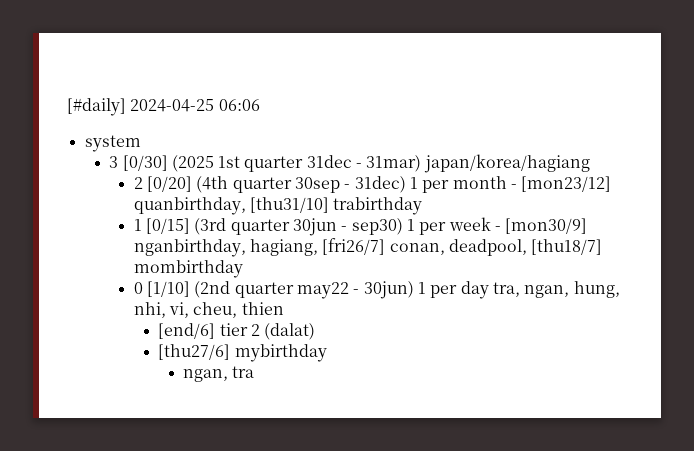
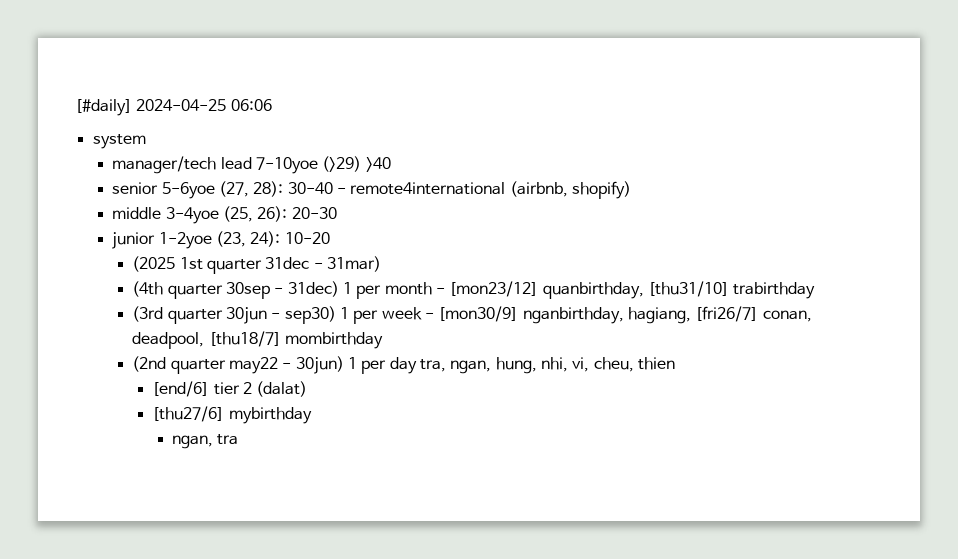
- 3 [0/30] (2025 1st quarter 31dec - 31mar) japan/korea/hagiang
- 2 [0/20] (4th quarter 30sep - 31dec) 1 per month - [mon23/12] quanbirthday, [thu31/10] trabirthday
+ manager/tech lead 7-10yoe (>29) >40
+ senior 5-6yoe (27, 28): 30-40 - remote4international (airbnb, shopify)
+ middle 3-4yoe (25, 26): 20-30
+ junior 1-2yoe (23, 24): 10-20
+ (2025 1st quarter 31dec - 31mar)
+ (4th quarter 30sep - 31dec) 1 per month - [mon23/12] quanbirthday, [thu31/10] trabirthday
- 1 [0/15] (3rd quarter 30jun - sep30) 1 per week - [mon30/9] nganbirthday, hagiang, [fri26/7] conan, deadpool, [thu18/7] mombirthday
+ (3rd quarter 30jun - sep30) 1 per week - [mon30/9] nganbirthday, hagiang, [fri26/7] conan, deadpool, [thu18/7] mombirthday
- 0 [1/10] (2nd quarter may22 - 30jun) 1 per day tra, ngan, hung, nhi, vi, cheu, thien
+ (2nd quarter may22 - 30jun) 1 per day tra, ngan, hung, nhi, vi, cheu, thien

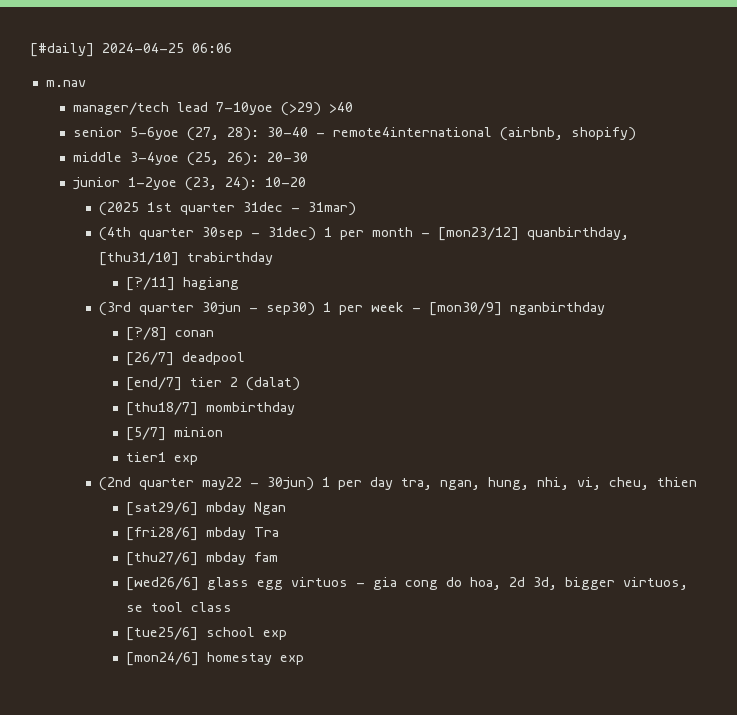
- system
+ m.nav
+ [?/11] hagiang
- (3rd quarter 30jun - sep30) 1 per week - [mon30/9] nganbirthday, hagiang, [fri26/7] conan, deadpool, [thu18/7] mombirthday
+ (3rd quarter 30jun - sep30) 1 per week - [mon30/9] nganbirthday
+ [?/8] conan
+ [26/7] deadpool
+ [end/7] tier 2 (dalat)
+ [thu18/7] mombirthday
+ [5/7] minion
+ tier1 exp
- [end/6] tier 2 (dalat)
- [thu27/6] mybirthday
- ngan, tra
+ [sat29/6] mbday Ngan
+ [fri28/6] mbday Tra
+ [thu27/6] mbday fam
+ [wed26/6] glass egg virtuos - gia cong do hoa, 2d 3d, bigger virtuos, se tool class
+ [tue25/6] school exp
+ [mon24/6] homestay exp

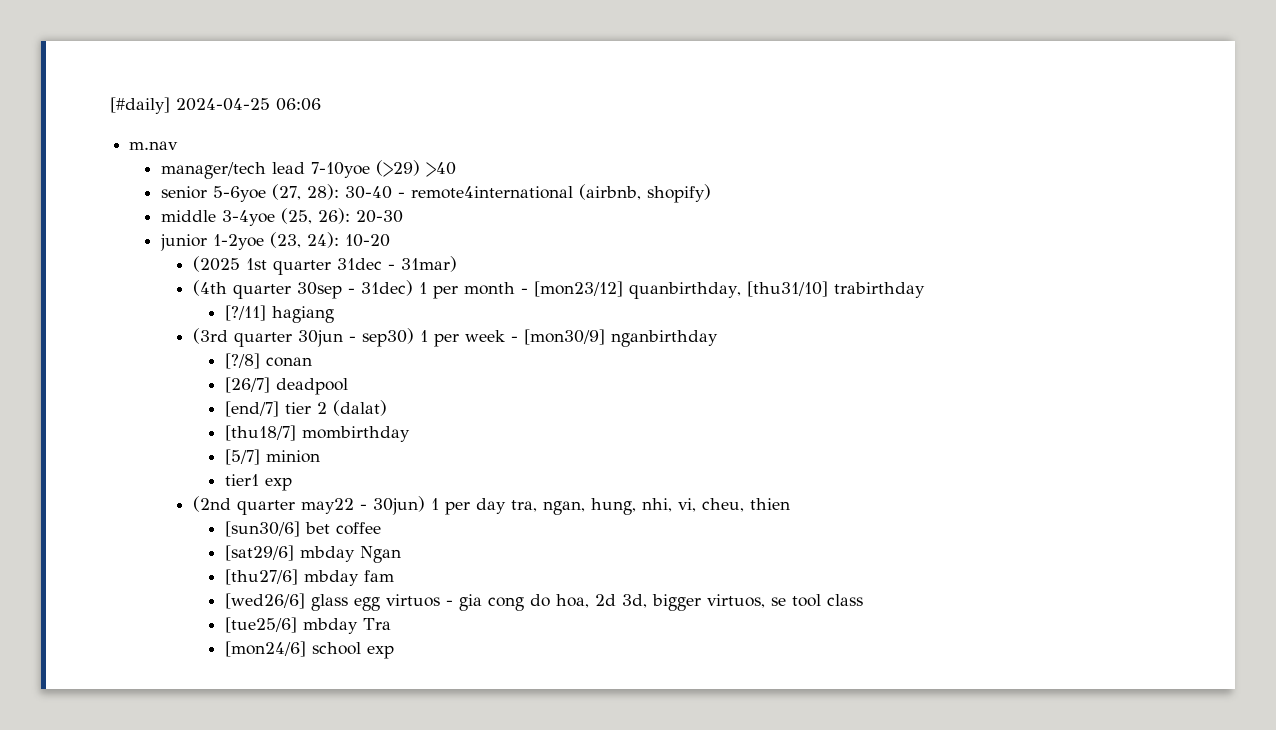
+ [sun30/6] bet coffee
- [fri28/6] mbday Tra
- [tue25/6] school exp
+ [tue25/6] mbday Tra
+ [mon24/6] school exp
- [mon24/6] homestay exp

